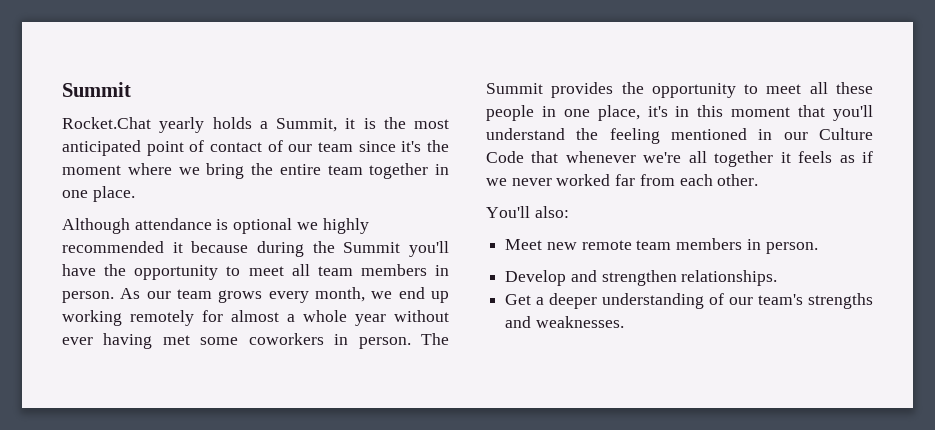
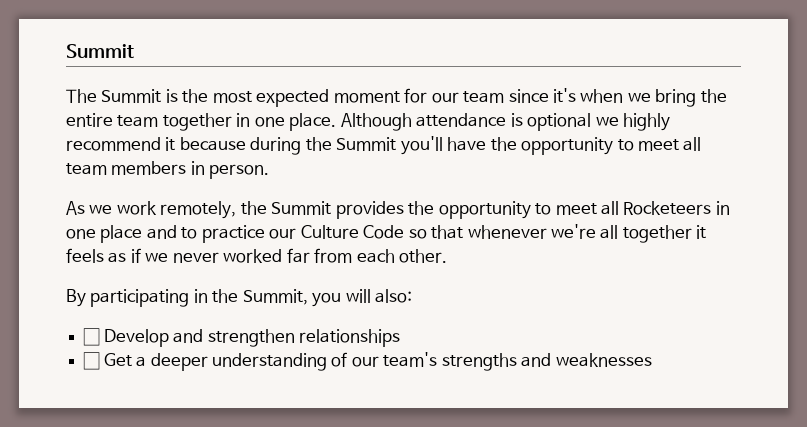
- Rocket.Chat yearly holds a Summit, it is the most anticipated point of contact of our team since it's the moment where we bring the entire team together in one place.
- Although attendance is optional we highly recommended it because during the Summit you'll have the opportunity to meet all team members in person. As our team grows every month, we end up working remotely for almost a whole year without ever having met some coworkers in person. The Summit provides the opportunity to meet all these people in one place, it's in this moment that you'll understand the feeling mentioned in our Culture Code that whenever we're all together it feels as if we never worked far from each other.
+ The Summit is the most expected moment for our team since it's when we bring the entire team together in one place. Although attendance is optional we highly recommend it because during the Summit you'll have the opportunity to meet all team members in person.
+ As we work remotely, the Summit provides the opportunity to meet all Rocketeers in one place and to practice our Culture Code so that whenever we're all together it feels as if we never worked far from each other.
- You'll also:
- Meet new remote team members in person.
- Develop and strengthen relationships.
- Get a deeper understanding of our team's strengths and weaknesses.
+ By participating in the Summit, you will also:
+ ☐ Develop and strengthen relationships
+ ☐ Get a deeper understanding of our team's strengths and weaknesses

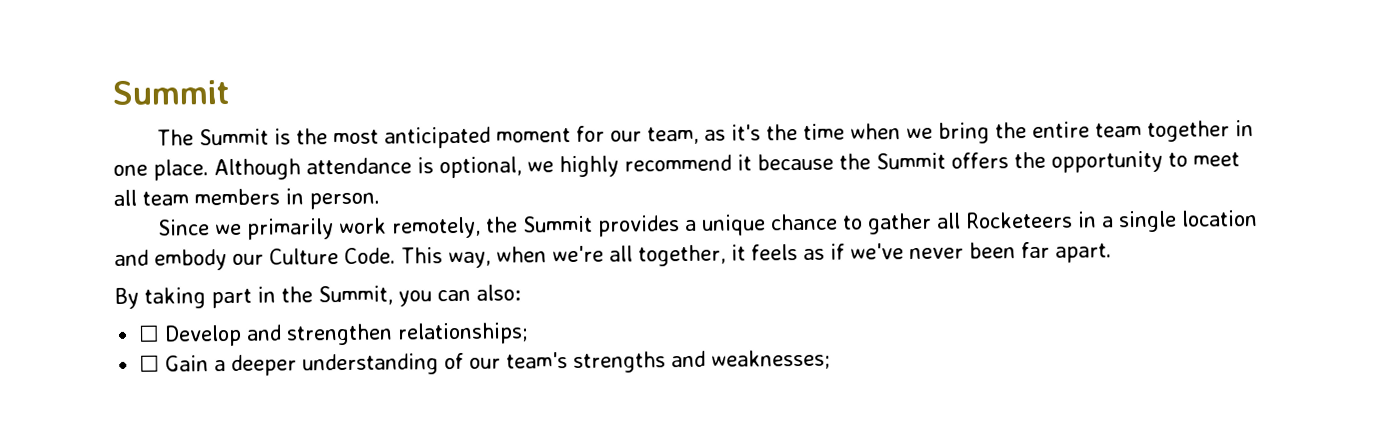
- The Summit is the most expected moment for our team since it's when we bring the entire team together in one place.
+ The Summit is the most anticipated moment for our team, as it's the time when we bring the entire team together in one place.
- Although attendance is optional we highly recommend it because during the Summit you'll have the opportunity to meet all team members in person.
+ Although attendance is optional, we highly recommend it because the Summit offers the opportunity to meet all team members in person.
- As we work remotely, the Summit provides the opportunity to meet all Rocketeers in one place and to practice our Culture Code so that whenever we're all together it feels as if we never worked far from each other.
+ Since we primarily work remotely, the Summit provides a unique chance to gather all Rocketeers in a single location and embody our Culture Code. This way, when we're all together, it feels as if we've never been far apart.
- By participating in the Summit, you will also:
+ By taking part in the Summit, you can also:
- ☐ Develop and strengthen relationships
- ☐ Get a deeper understanding of our team's strengths and weaknesses
+ ☐ Develop and strengthen relationships;
+ ☐ Gain a deeper understanding of our team's strengths and weaknesses;

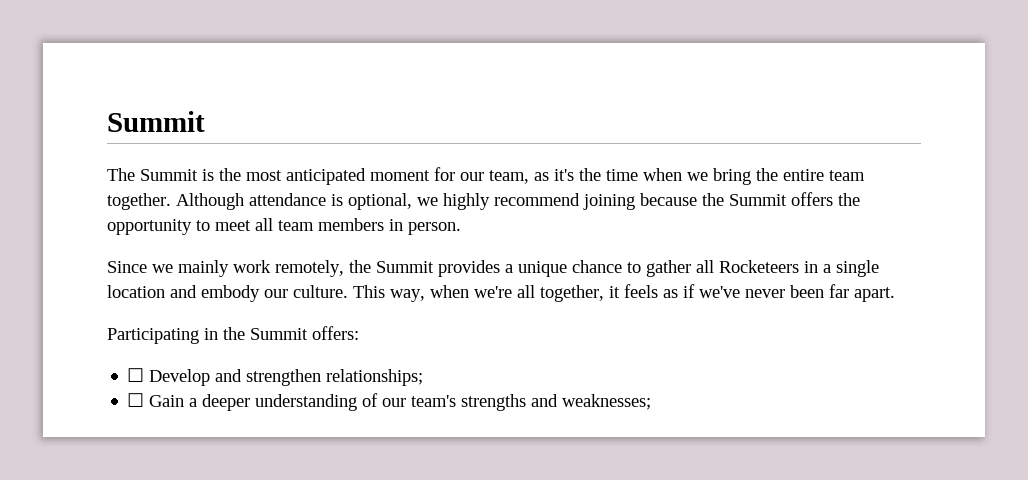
- The Summit is the most anticipated moment for our team, as it's the time when we bring the entire team together in one place.
+ The Summit is the most anticipated moment for our team, as it's the time when we bring the entire team together.
- Although attendance is optional, we highly recommend it because the Summit offers the opportunity to meet all team members in person.
+ Although attendance is optional, we highly recommend joining because the Summit offers the opportunity to meet all team members in person.
- Since we primarily work remotely, the Summit provides a unique chance to gather all Rocketeers in a single location and embody our Culture Code.
+ Since we mainly work remotely, the Summit provides a unique chance to gather all Rocketeers in a single location and embody our culture.
- By taking part in the Summit, you can also:
+ Participating in the Summit offers:

